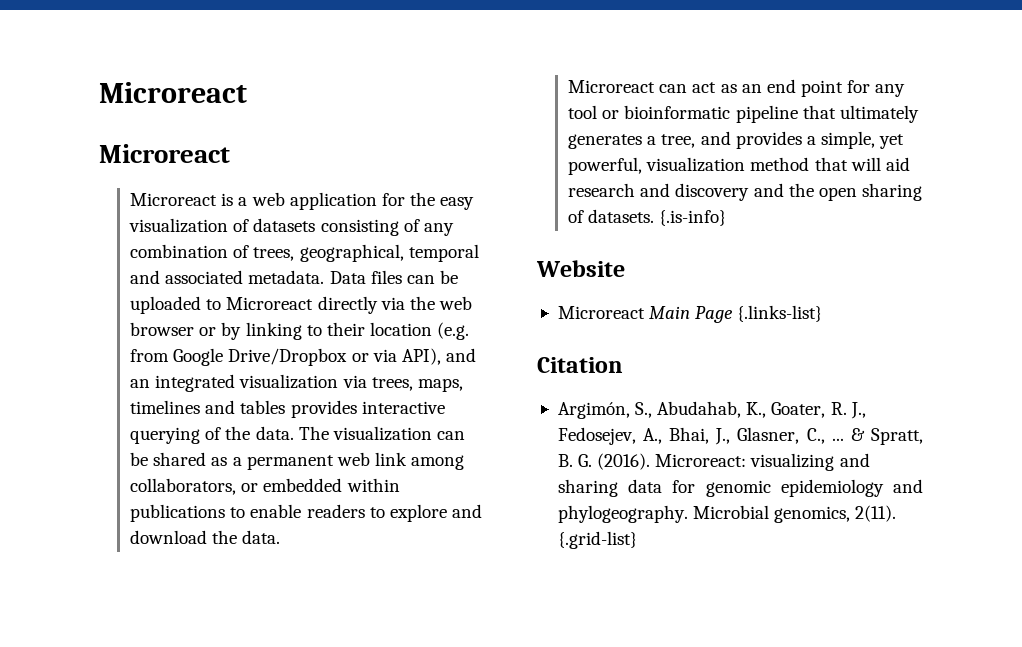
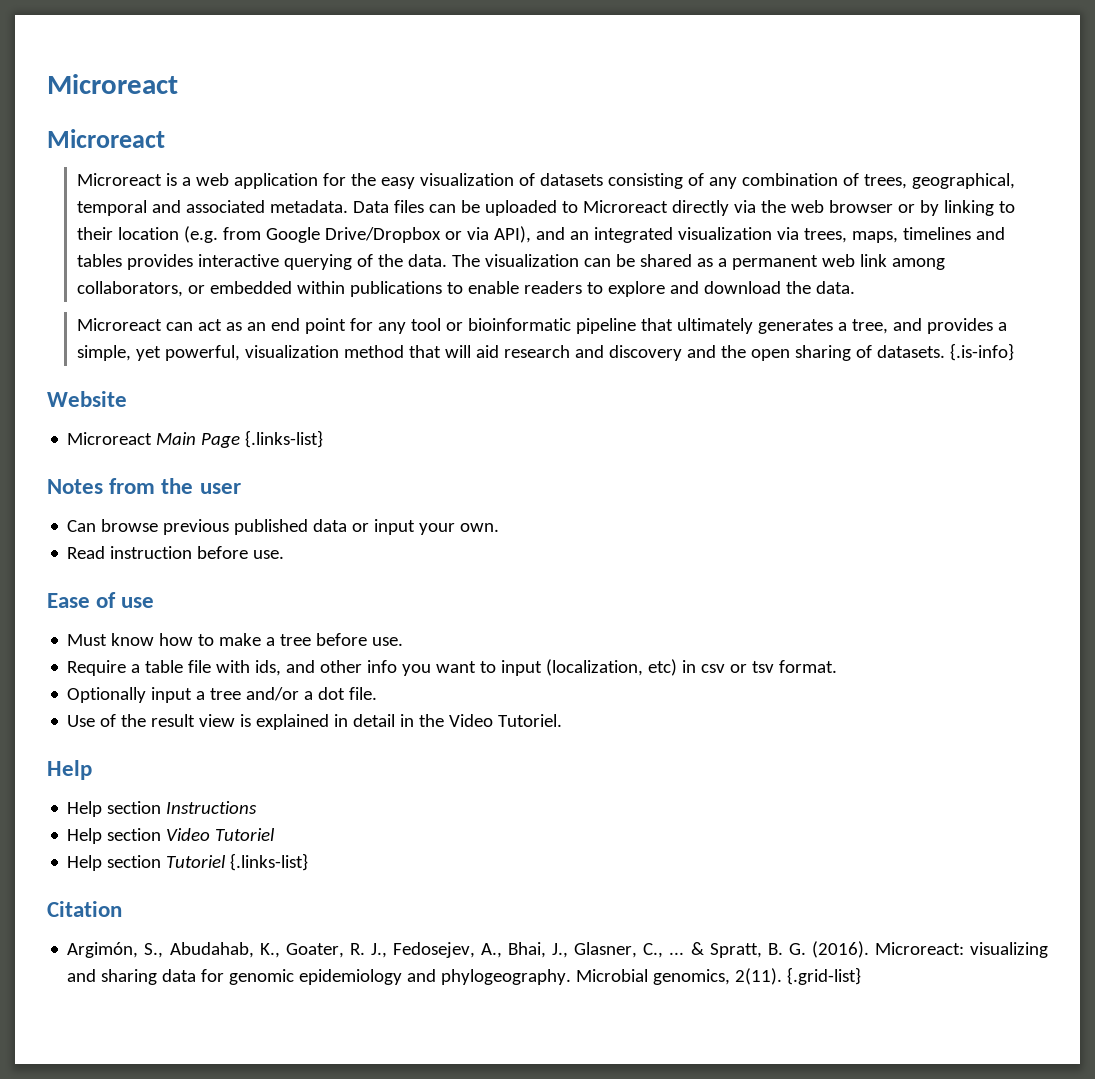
+ Notes from the user
+ Can browse previous published data or input your own.
+ Read instruction before use.
+ Ease of use
+ Must know how to make a tree before use.
+ Require a table file with ids, and other info you want to input (localization, etc) in csv or tsv format.
+ Optionally input a tree and/or a dot file.
+ Use of the result view is explained in detail in the Video Tutoriel.
+ Help
+ Help section Instructions
+ Help section Video Tutoriel
+ Help section Tutoriel {.links-list}

